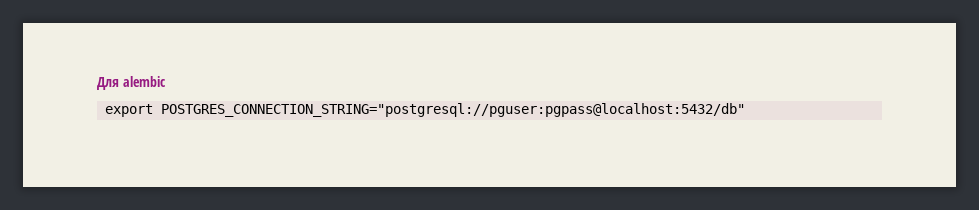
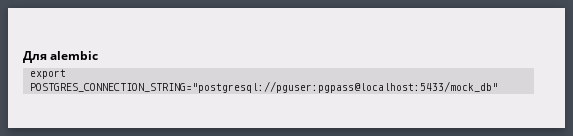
- export POSTGRES_CONNECTION_STRING="postgresql://pguser:pgpass@localhost:5432/db"
+ export POSTGRES_CONNECTION_STRING="postgresql://pguser:pgpass@localhost:5433/mock_db"

